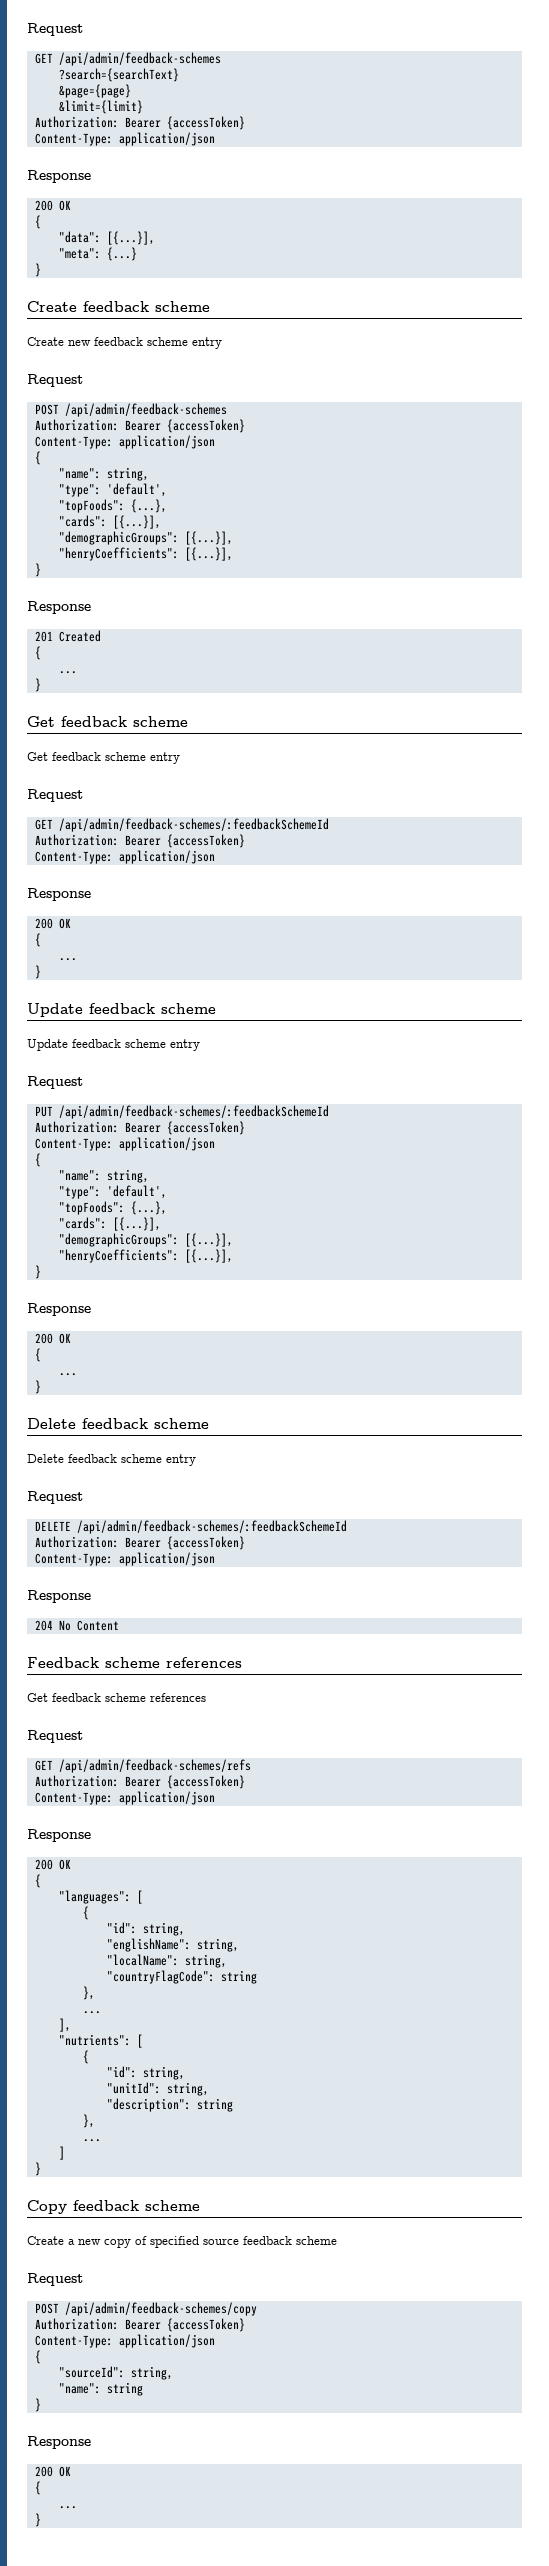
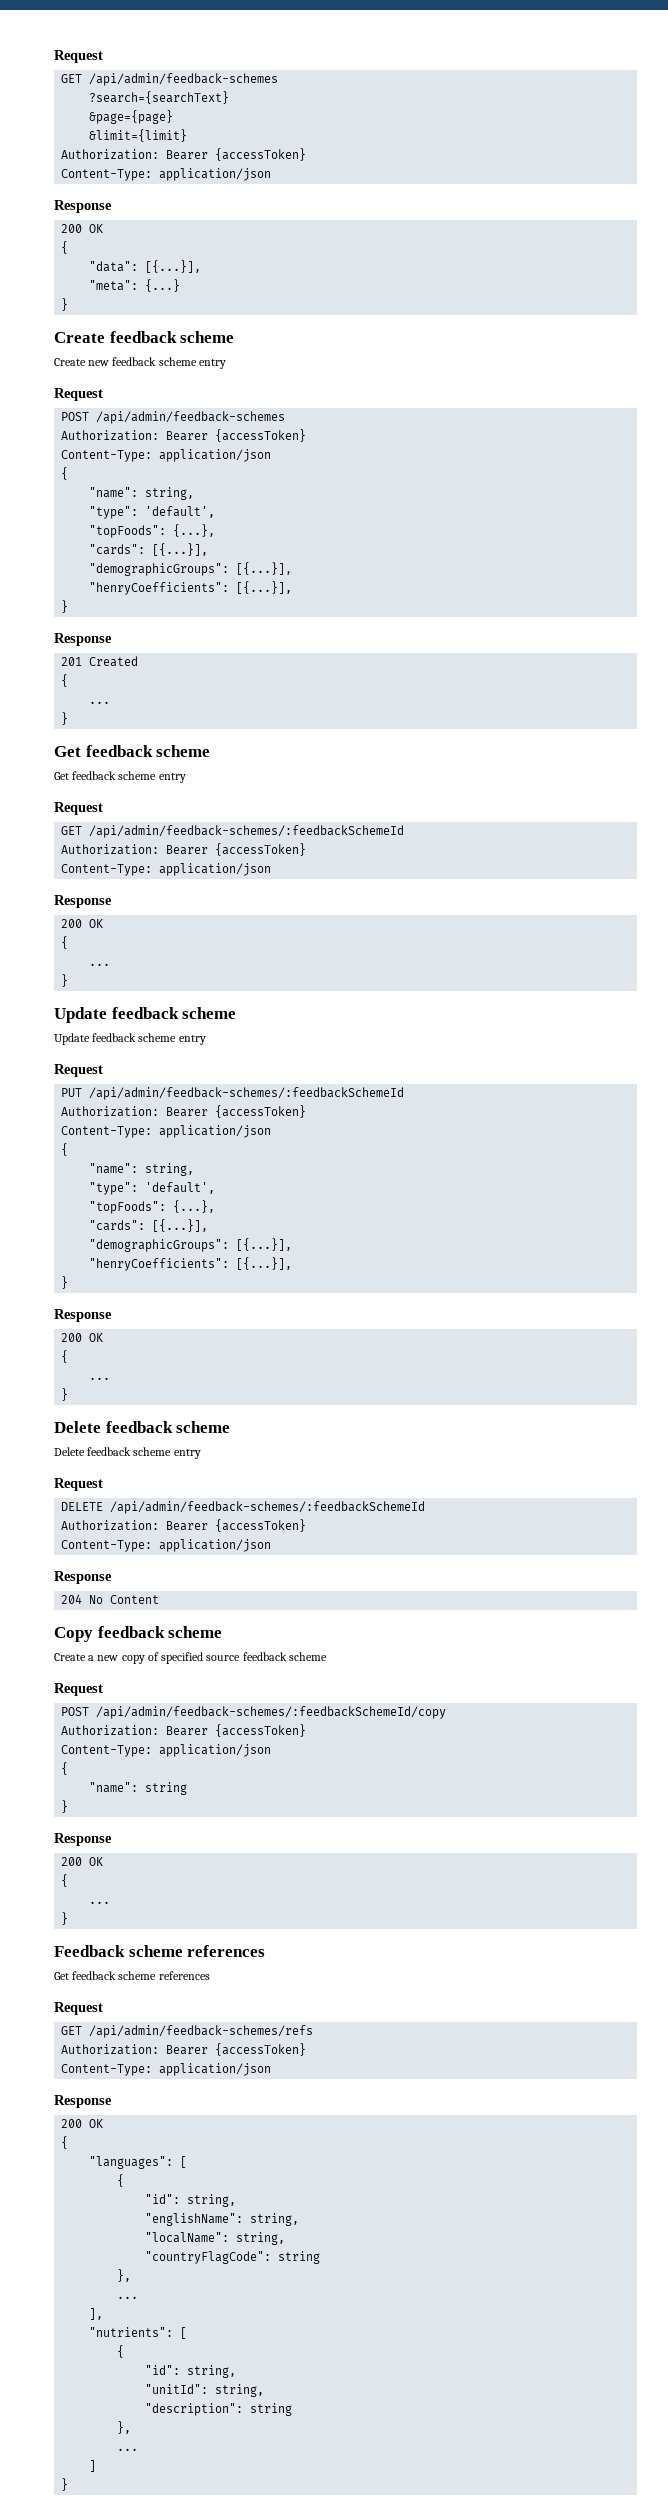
+ Copy feedback scheme
+ Create a new copy of specified source feedback scheme
+ Request
+ POST /api/admin/feedback-schemes/:feedbackSchemeId/copy
+ Authorization: Bearer {accessToken}
+ Content-Type: application/json
+ {
+ "name": string
+ }
+ Response
+ 200 OK
+ {
+ ...
+ }
- Copy feedback scheme
- Create a new copy of specified source feedback scheme
- Request
- POST /api/admin/feedback-schemes/copy
- Authorization: Bearer {accessToken}
- Content-Type: application/json
- {
- "sourceId": string,
- "name": string
- }
- Response
- 200 OK
- {
- ...
- }

